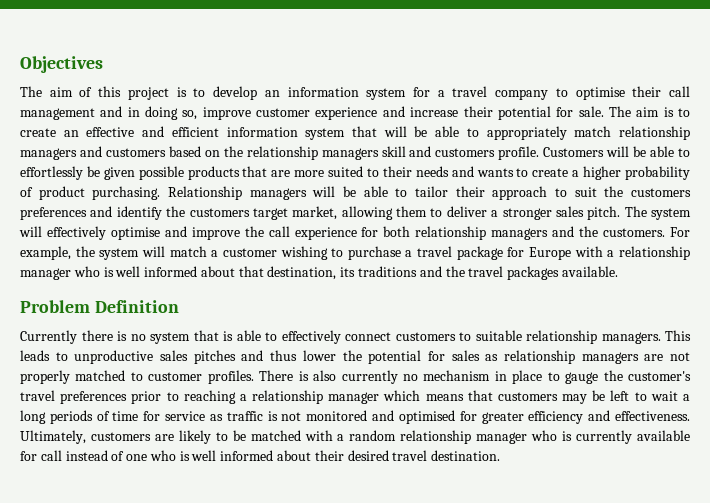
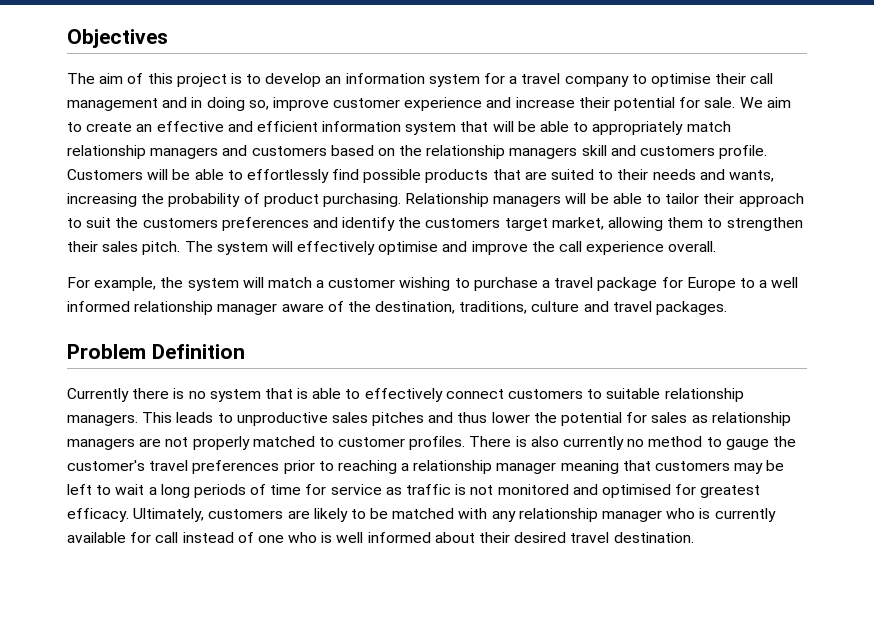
- The aim is to create an effective and efficient information system that will be able to appropriately match relationship managers and customers based on the relationship managers skill and customers profile.
+ We aim to create an effective and efficient information system that will be able to appropriately match relationship managers and customers based on the relationship managers skill and customers profile.
- Customers will be able to effortlessly be given possible products that are more suited to their needs and wants to create a higher probability of product purchasing.
+ Customers will be able to effortlessly find possible products that are suited to their needs and wants, increasing the probability of product purchasing.
- Relationship managers will be able to tailor their approach to suit the customers preferences and identify the customers target market, allowing them to deliver a stronger sales pitch.
+ Relationship managers will be able to tailor their approach to suit the customers preferences and identify the customers target market, allowing them to strengthen their sales pitch.
- The system will effectively optimise and improve the call experience for both relationship managers and the customers. For example, the system will match a customer wishing to purchase a travel package for Europe with a relationship manager who is well informed about that destination, its traditions and the travel packages available.
+ The system will effectively optimise and improve the call experience overall.
+ For example, the system will match a customer wishing to purchase a travel package for Europe to a well informed relationship manager aware of the destination, traditions, culture and travel packages.
- There is also currently no mechanism in place to gauge the customer's travel preferences prior to reaching a relationship manager which means that customers may be left to wait a long periods of time for service as traffic is not monitored and optimised for greater efficiency and effectiveness.
+ There is also currently no method to gauge the customer's travel preferences prior to reaching a relationship manager meaning that customers may be left to wait a long periods of time for service as traffic is not monitored and optimised for greatest efficacy.
- Ultimately, customers are likely to be matched with a random relationship manager who is currently available for call instead of one who is well informed about their desired travel destination.
+ Ultimately, customers are likely to be matched with any relationship manager who is currently available for call instead of one who is well informed about their desired travel destination.

